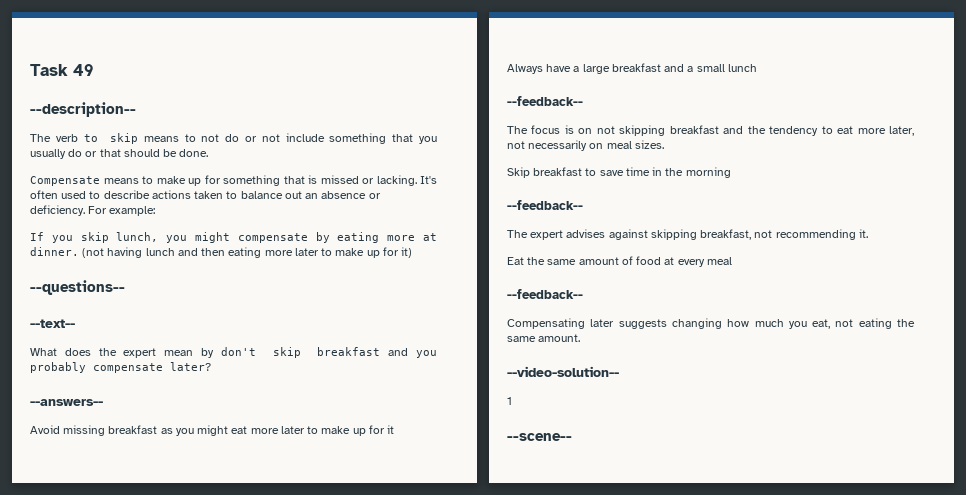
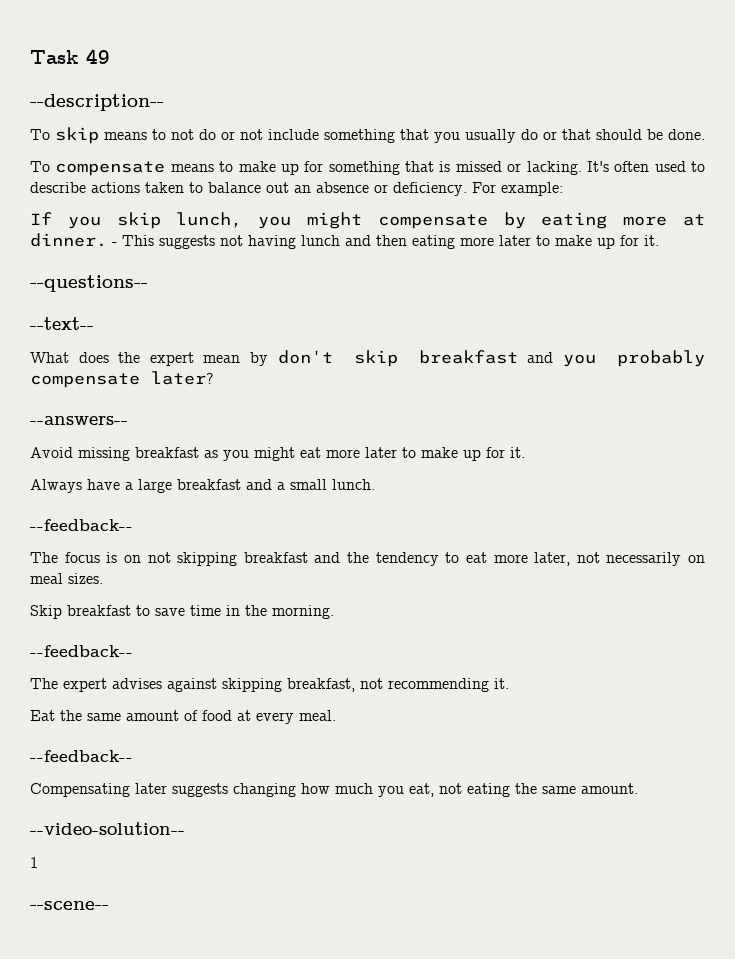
- The verb to skip means to not do or not include something that you usually do or that should be done.
+ To skip means to not do or not include something that you usually do or that should be done.
- Compensate means to make up for something that is missed or lacking.
+ To compensate means to make up for something that is missed or lacking.
- (not having lunch and then eating more later to make up for it)
+ - This suggests not having lunch and then eating more later to make up for it.
- Avoid missing breakfast as you might eat more later to make up for it
+ Avoid missing breakfast as you might eat more later to make up for it.
- Always have a large breakfast and a small lunch
+ Always have a large breakfast and a small lunch.
- Skip breakfast to save time in the morning
+ Skip breakfast to save time in the morning.
- Eat the same amount of food at every meal
+ Eat the same amount of food at every meal.

